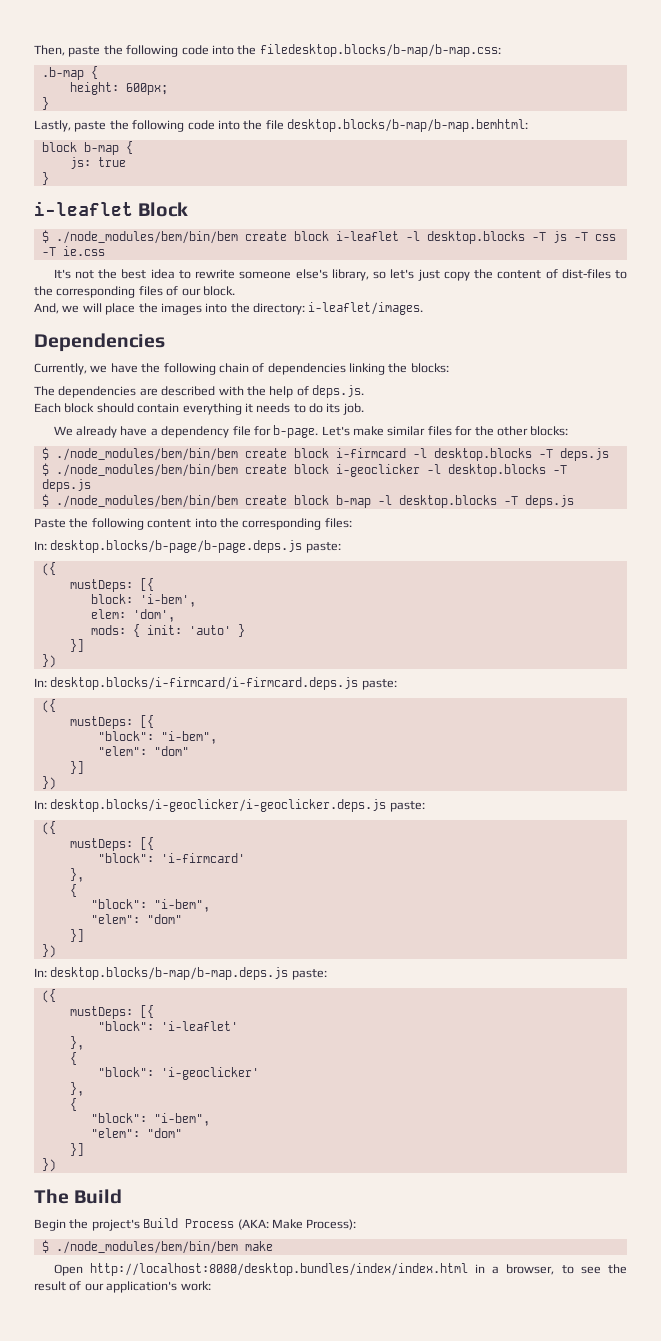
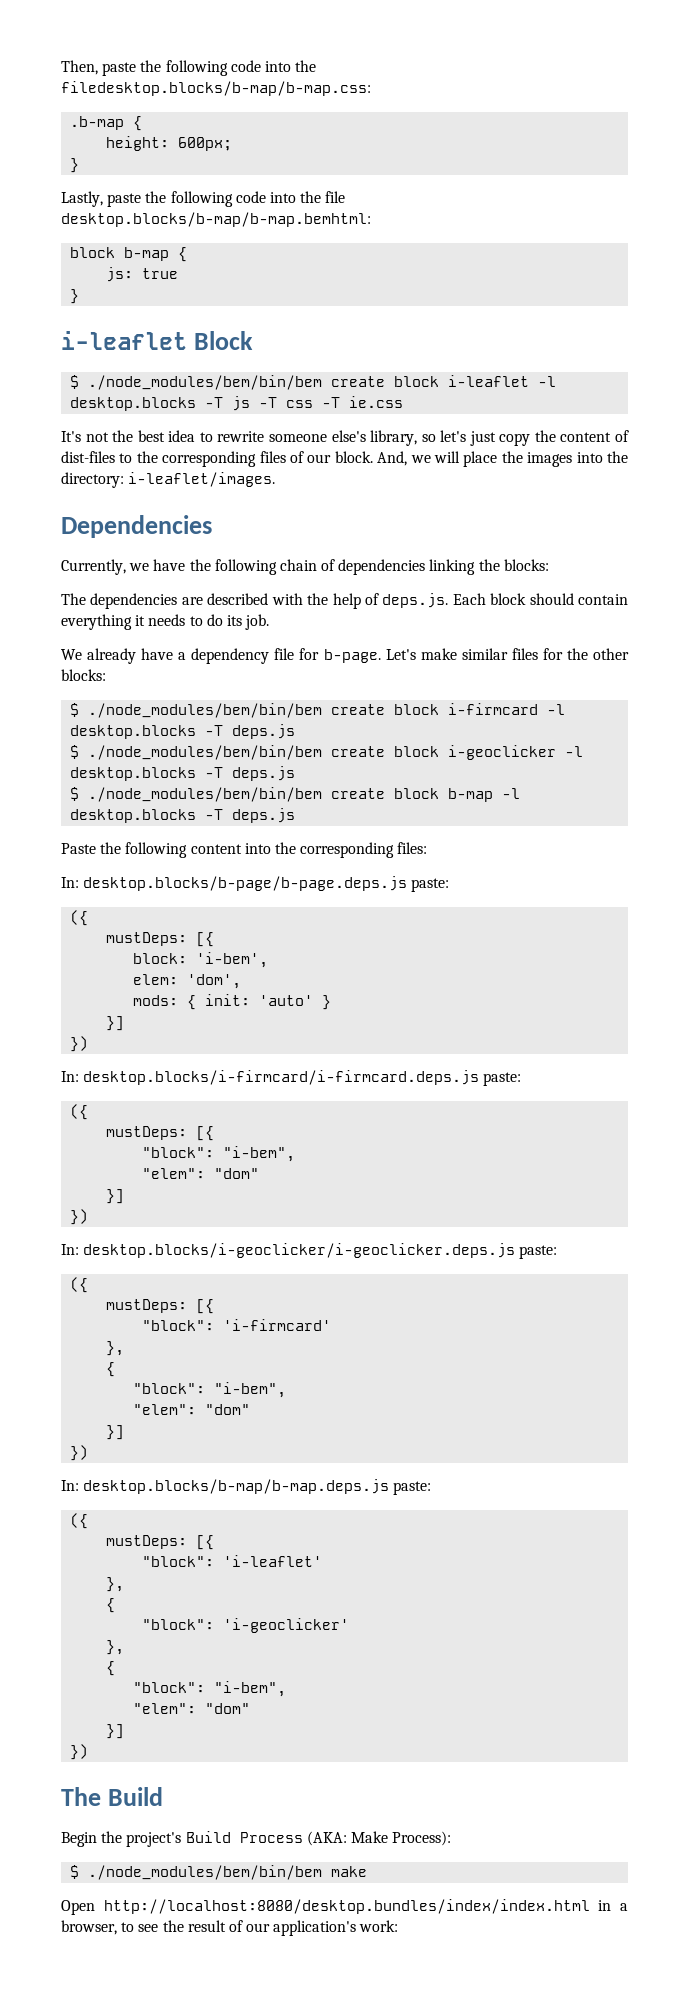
- It's not the best idea to rewrite someone else's library, so let's just copy the content of dist-files to the corresponding files of our block.
- And, we will place the images into the directory: i-leaflet/images.
+ It's not the best idea to rewrite someone else's library, so let's just copy the content of dist-files to the corresponding files of our block. And, we will place the images into the directory: i-leaflet/images.
- The dependencies are described with the help of deps.js.
- Each block should contain everything it needs to do its job.
+ The dependencies are described with the help of deps.js. Each block should contain everything it needs to do its job.

